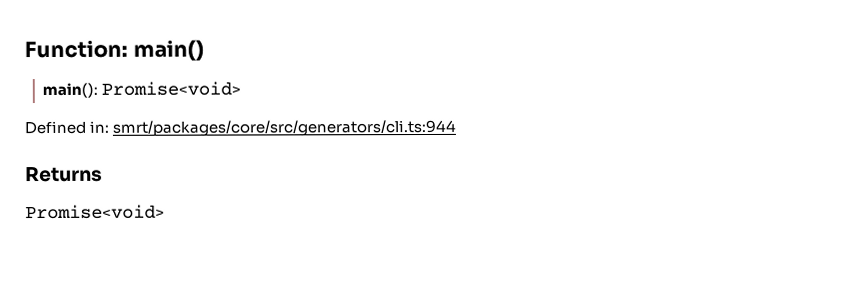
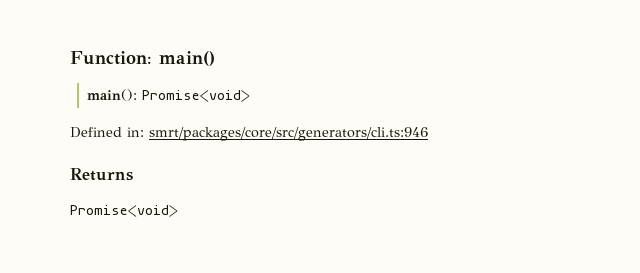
- Defined in: smrt/packages/core/src/generators/cli.ts:944
+ Defined in: smrt/packages/core/src/generators/cli.ts:946

